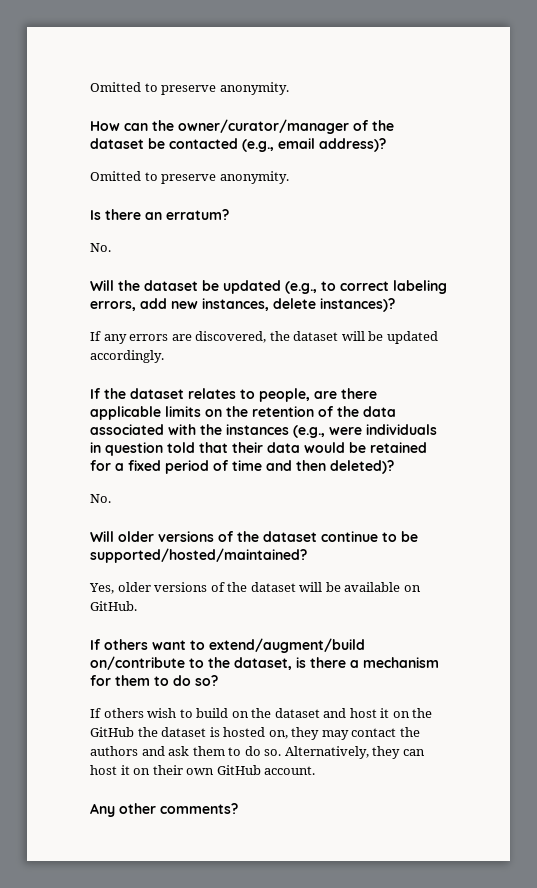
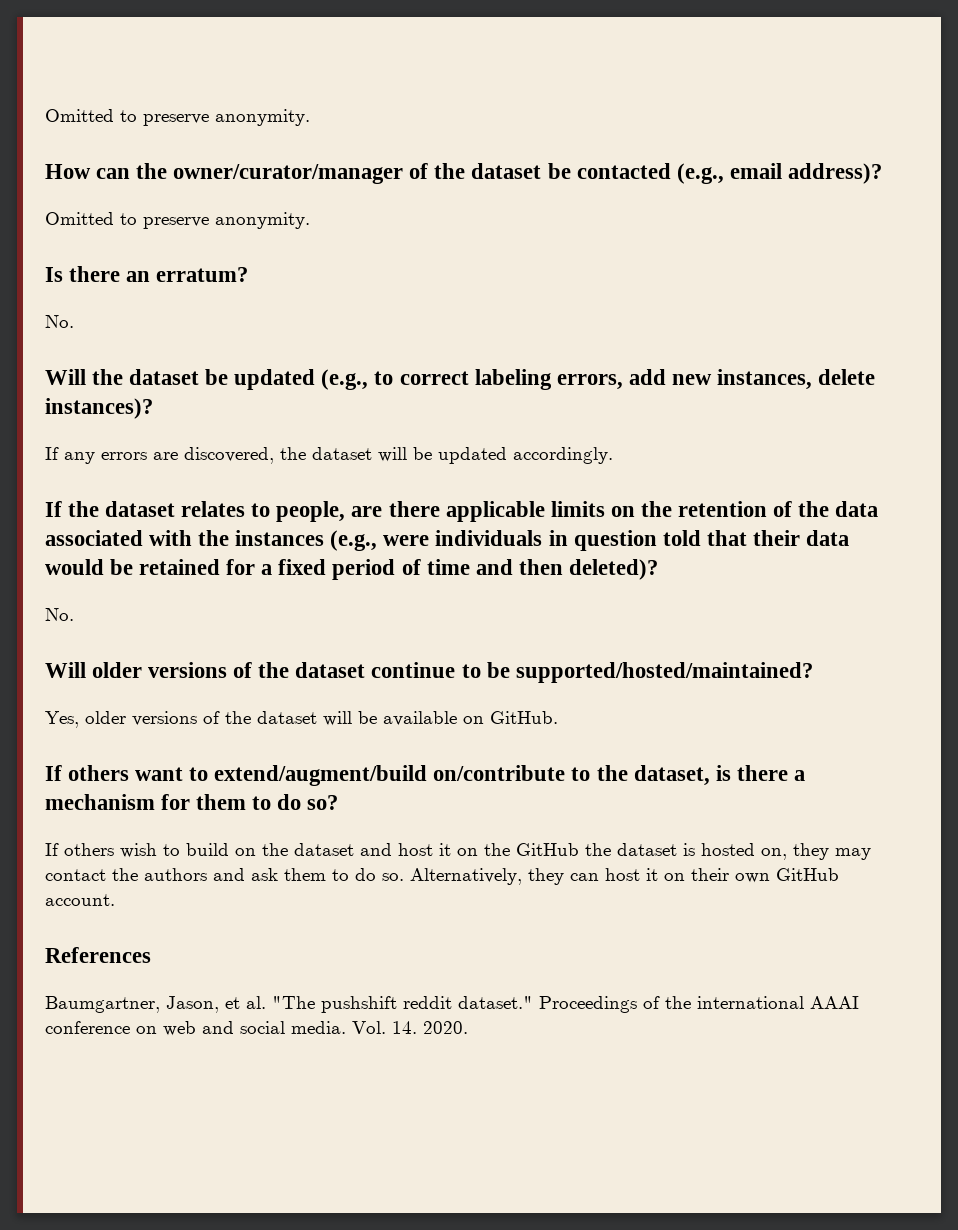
- Any other comments?
+ References
+ Baumgartner, Jason, et al. "The pushshift reddit dataset." Proceedings of the international AAAI conference on web and social media. Vol. 14. 2020.

